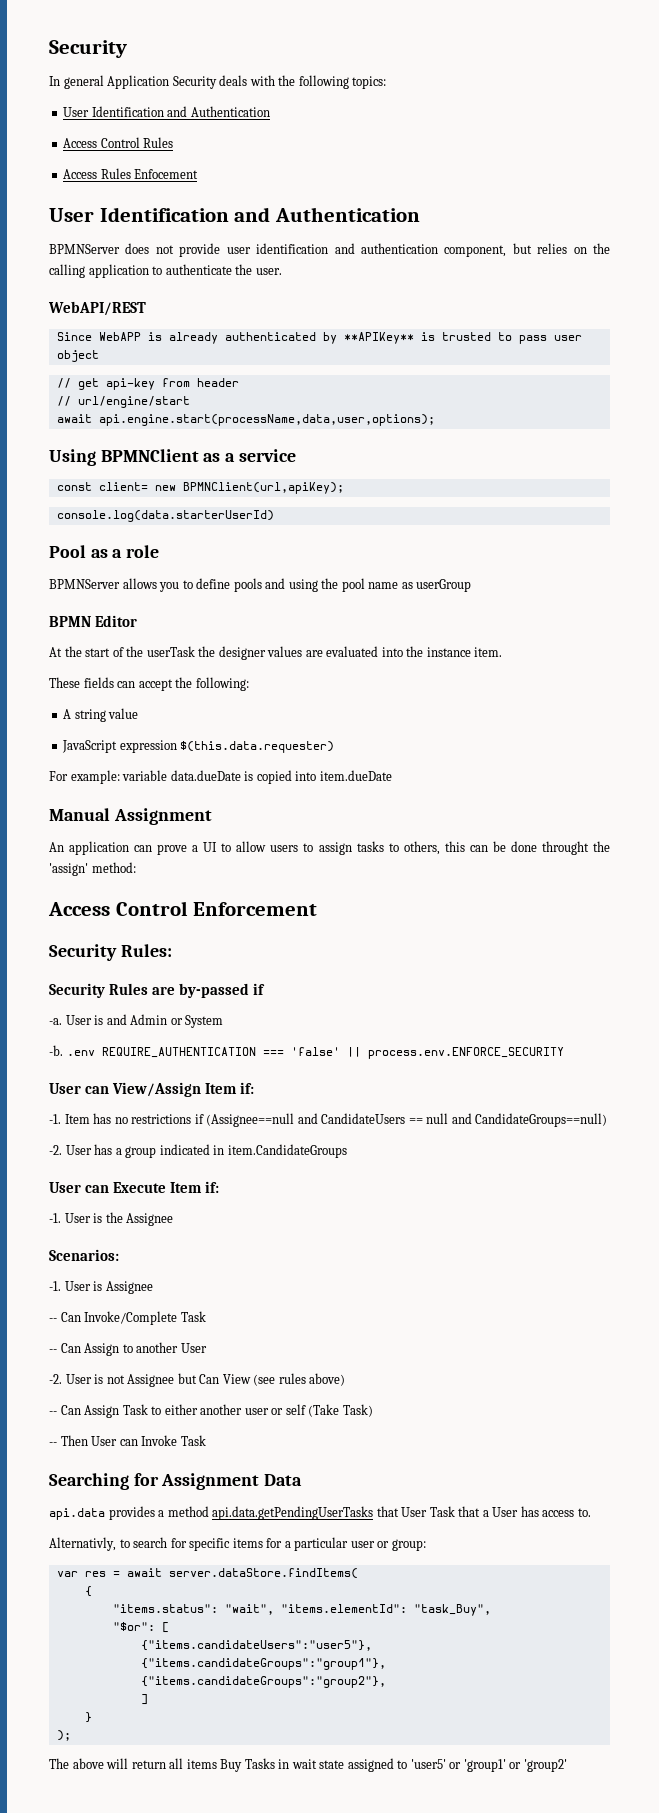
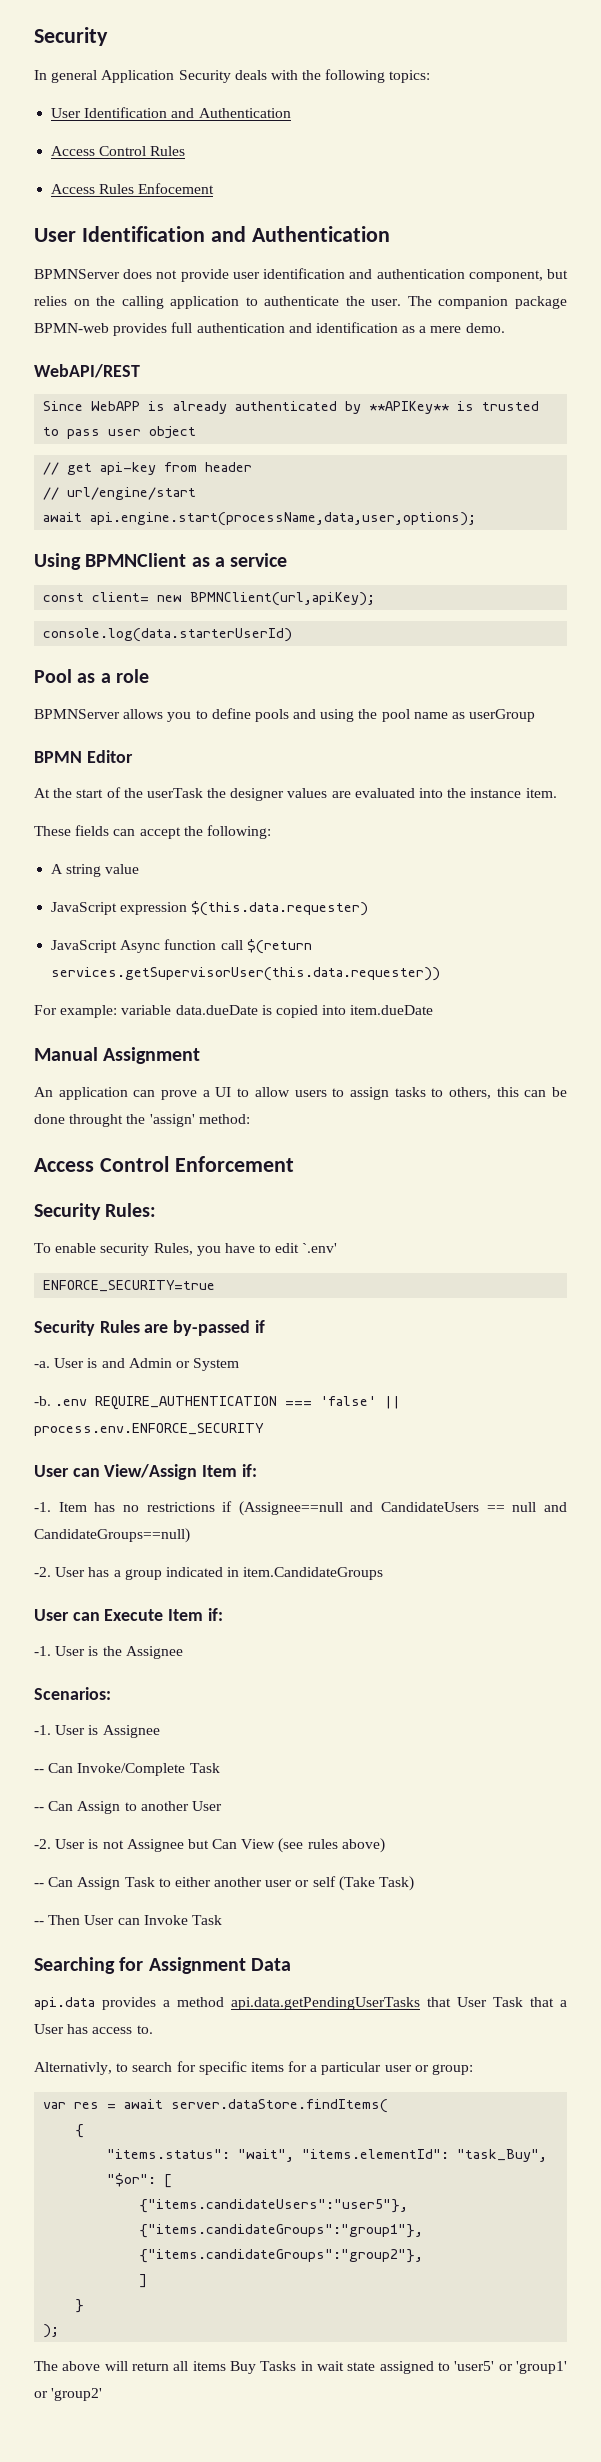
+ The companion package BPMN-web provides full authentication and identification as a mere demo.
+ JavaScript Async function call $(return services.getSupervisorUser(this.data.requester))
+ To enable security Rules, you have to edit `.env'
+ ENFORCE_SECURITY=true

